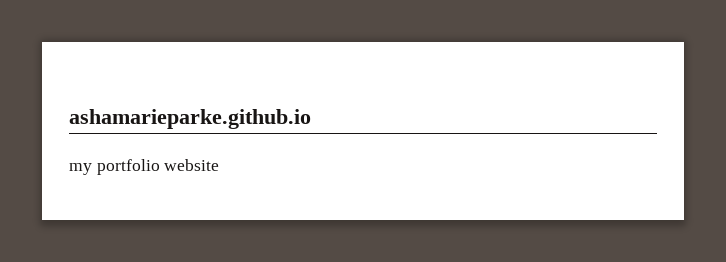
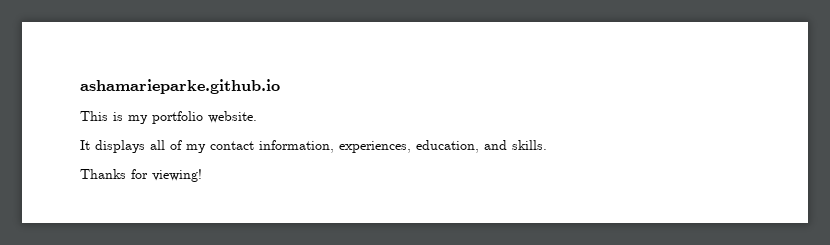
- my portfolio website
+ This is my portfolio website.
+ It displays all of my contact information, experiences, education, and skills.
+ Thanks for viewing!

